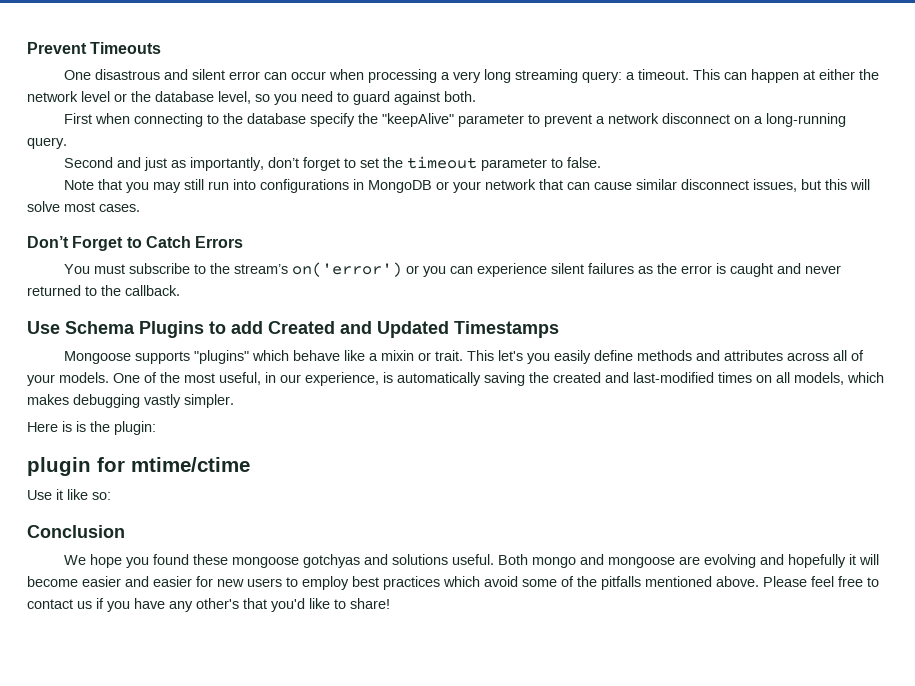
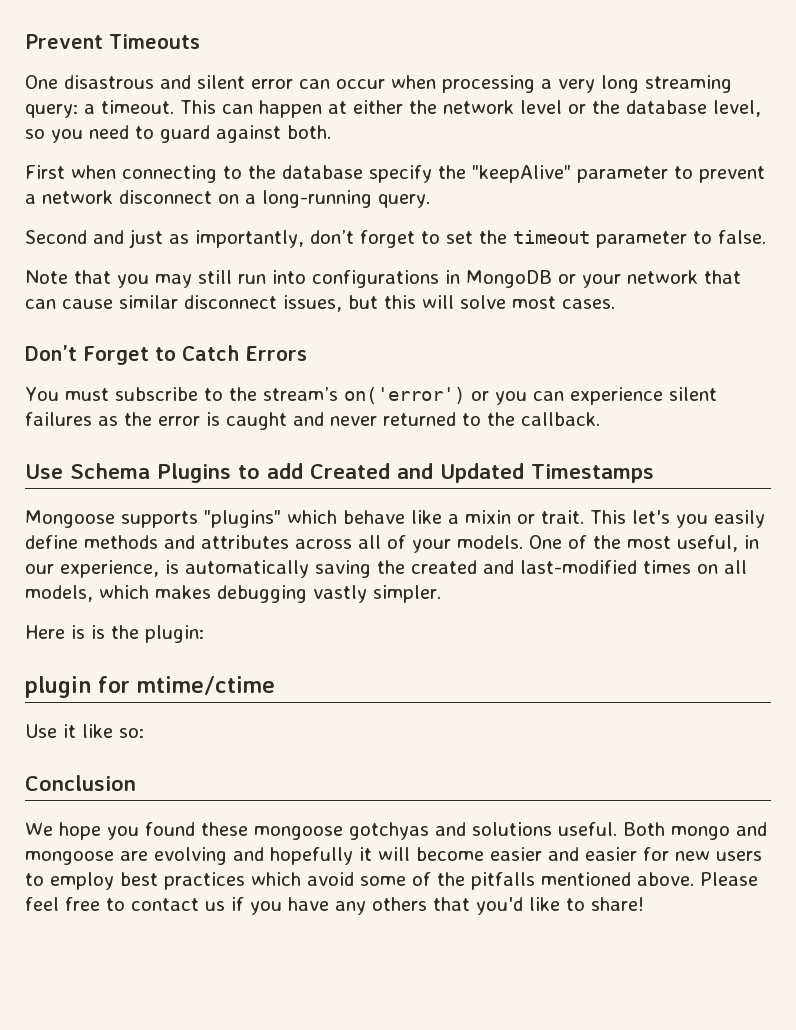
- Please feel free to contact us if you have any other's that you'd like to share!
+ Please feel free to contact us if you have any others that you'd like to share!

